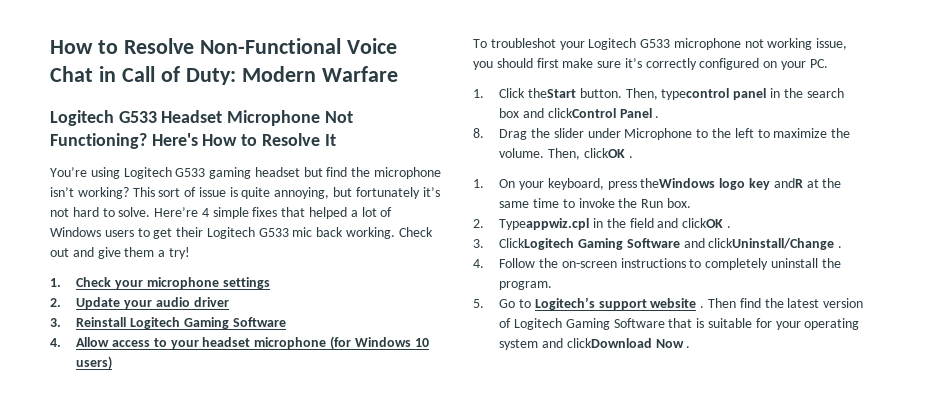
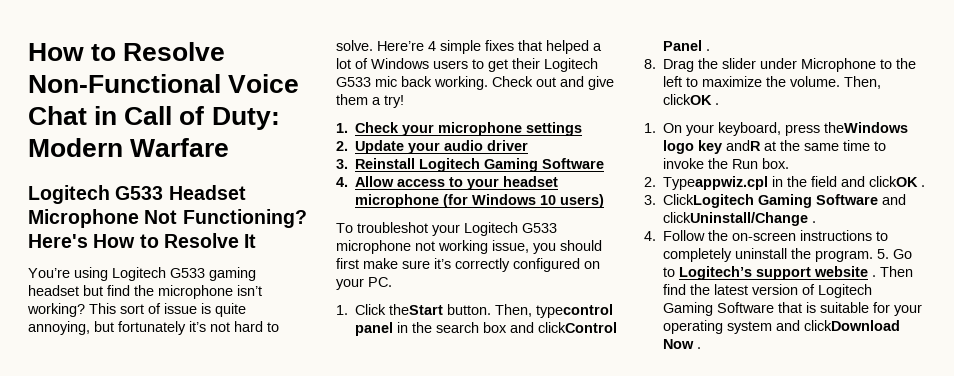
- 4. Follow the on-screen instructions to completely uninstall the program.
- 5. Go to Logitech’s support website .
+ 4. Follow the on-screen instructions to completely uninstall the program. 5. Go to Logitech’s support website .

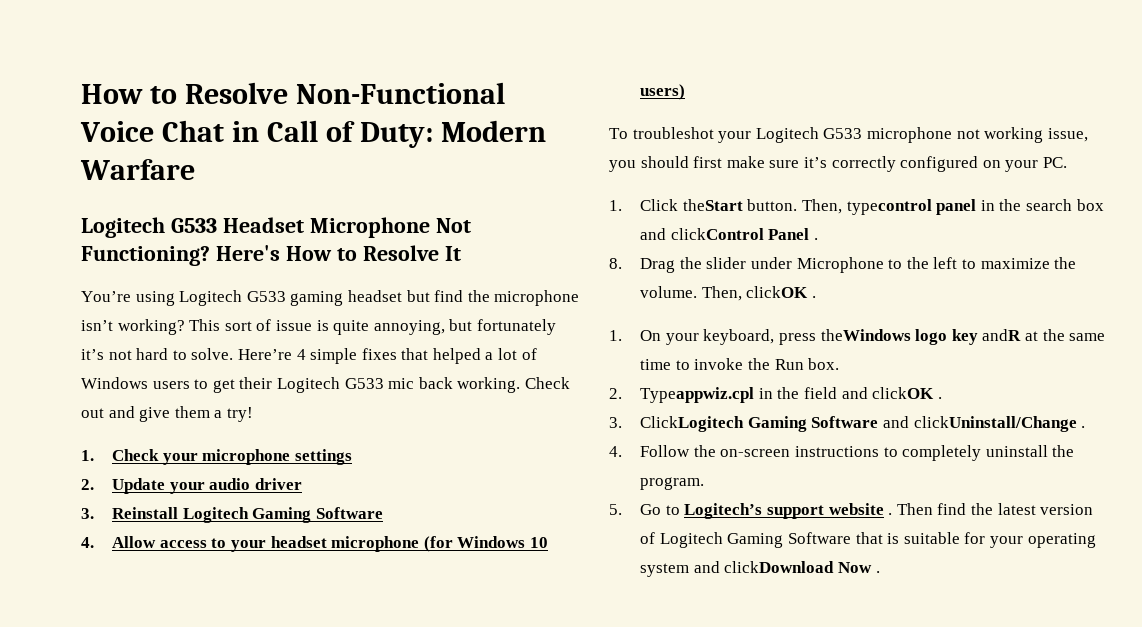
- 4. Follow the on-screen instructions to completely uninstall the program. 5. Go to Logitech’s support website .
+ 4. Follow the on-screen instructions to completely uninstall the program.
+ 5. Go to Logitech’s support website .

